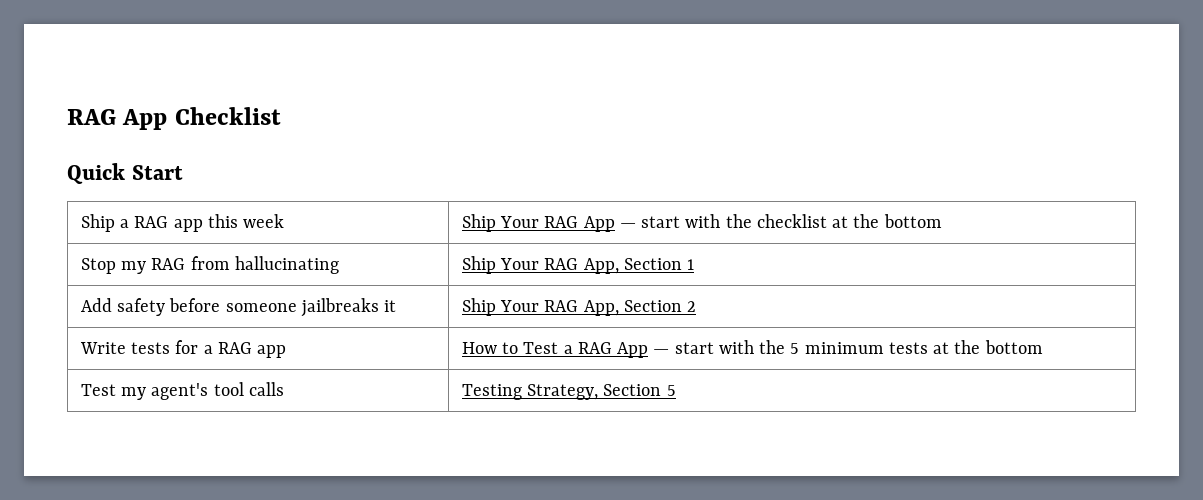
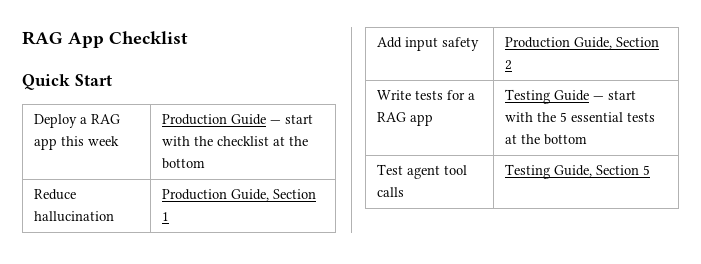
- Ship a RAG app this week | Ship Your RAG App — start with the checklist at the bottom
+ Deploy a RAG app this week | Production Guide — start with the checklist at the bottom
- Stop my RAG from hallucinating | Ship Your RAG App, Section 1
+ Reduce hallucination | Production Guide, Section 1
- Add safety before someone jailbreaks it | Ship Your RAG App, Section 2
+ Add input safety | Production Guide, Section 2
- Write tests for a RAG app | How to Test a RAG App — start with the 5 minimum tests at the bottom
+ Write tests for a RAG app | Testing Guide — start with the 5 essential tests at the bottom
- Test my agent's tool calls | Testing Strategy, Section 5
+ Test agent tool calls | Testing Guide, Section 5

